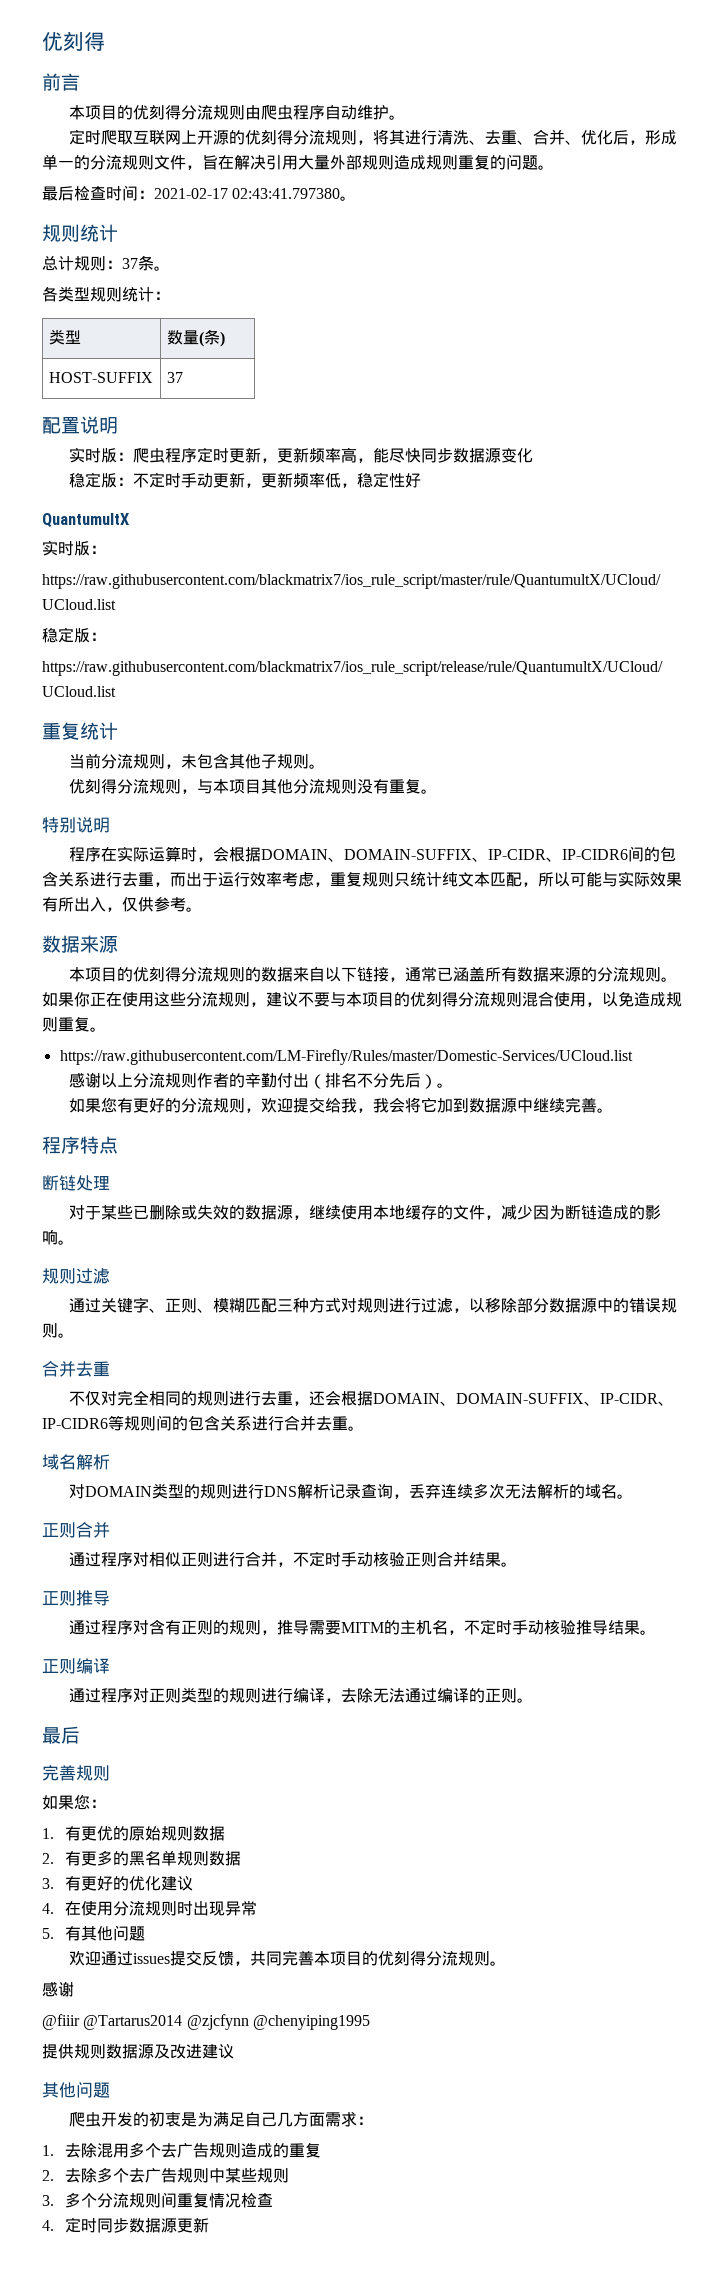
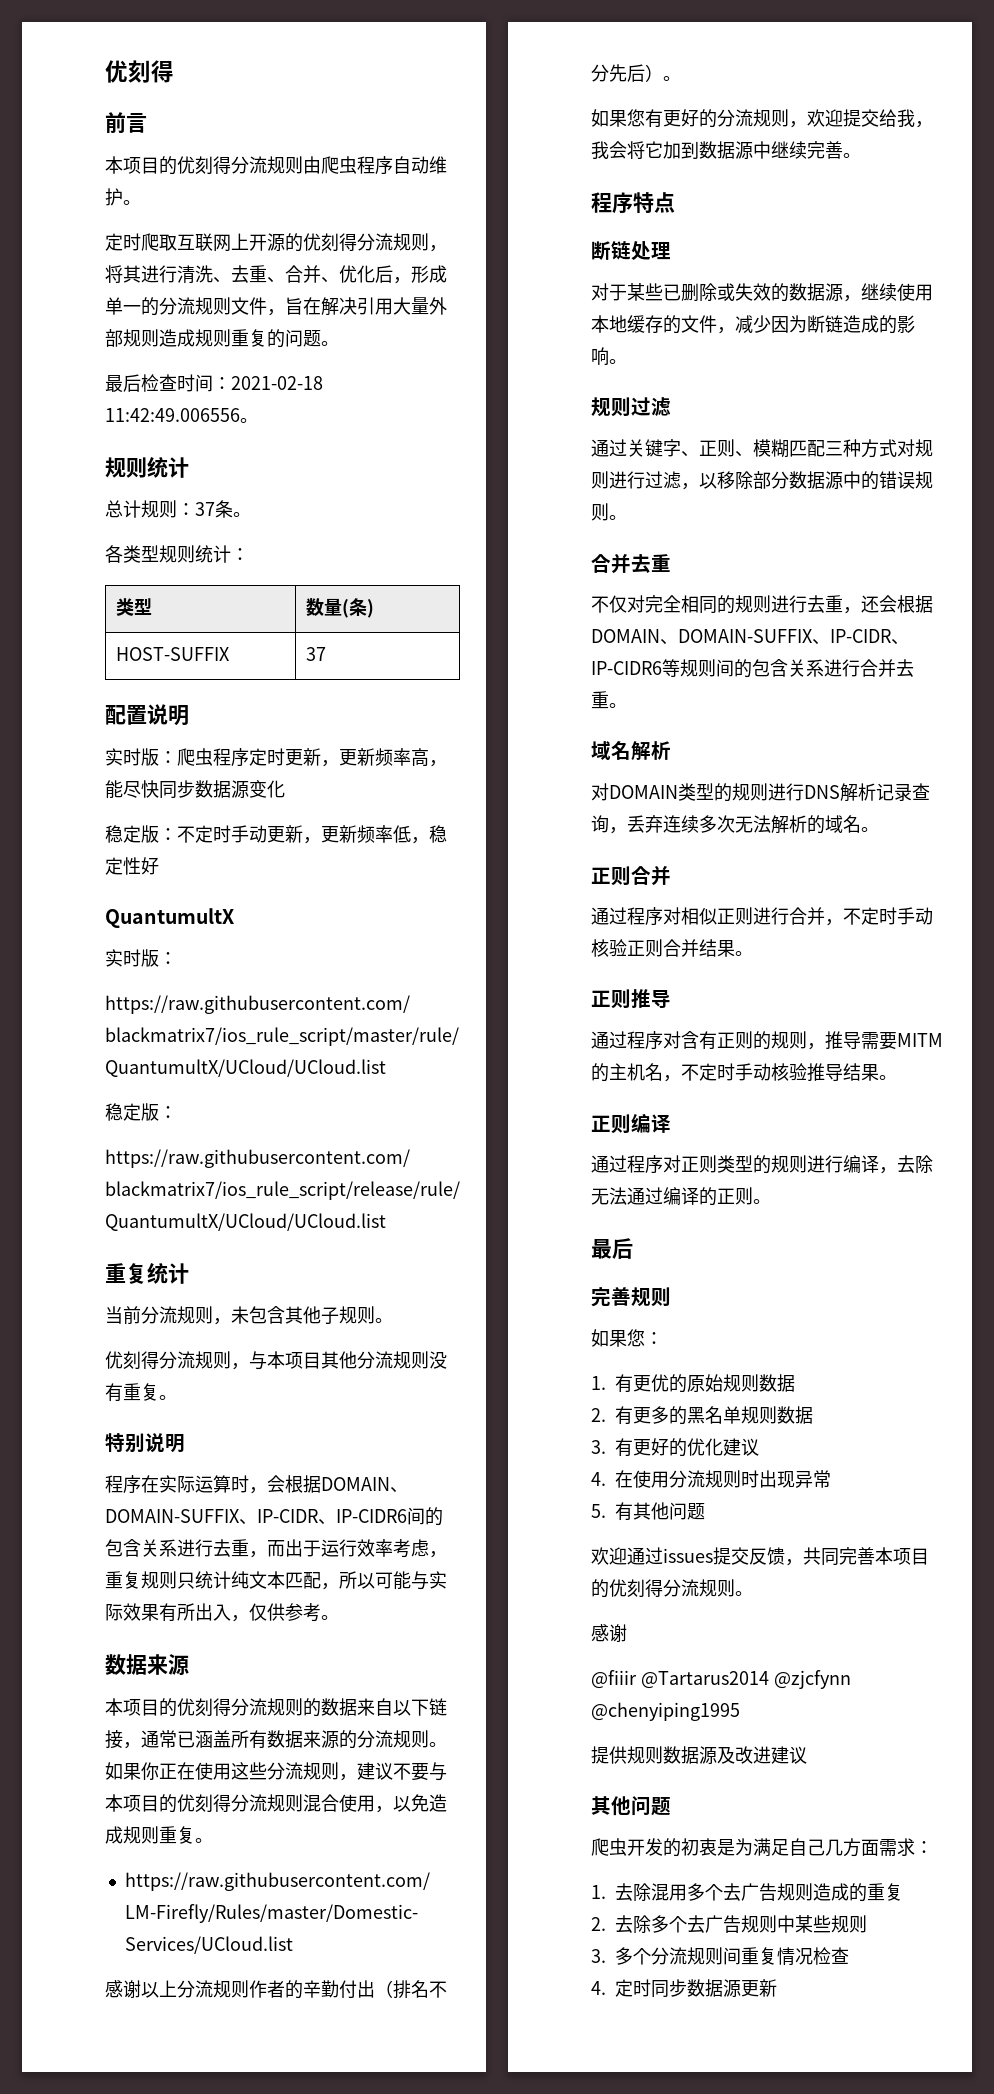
- 最后检查时间：2021-02-17 02:43:41.797380。
+ 最后检查时间：2021-02-18 11:42:49.006556。

